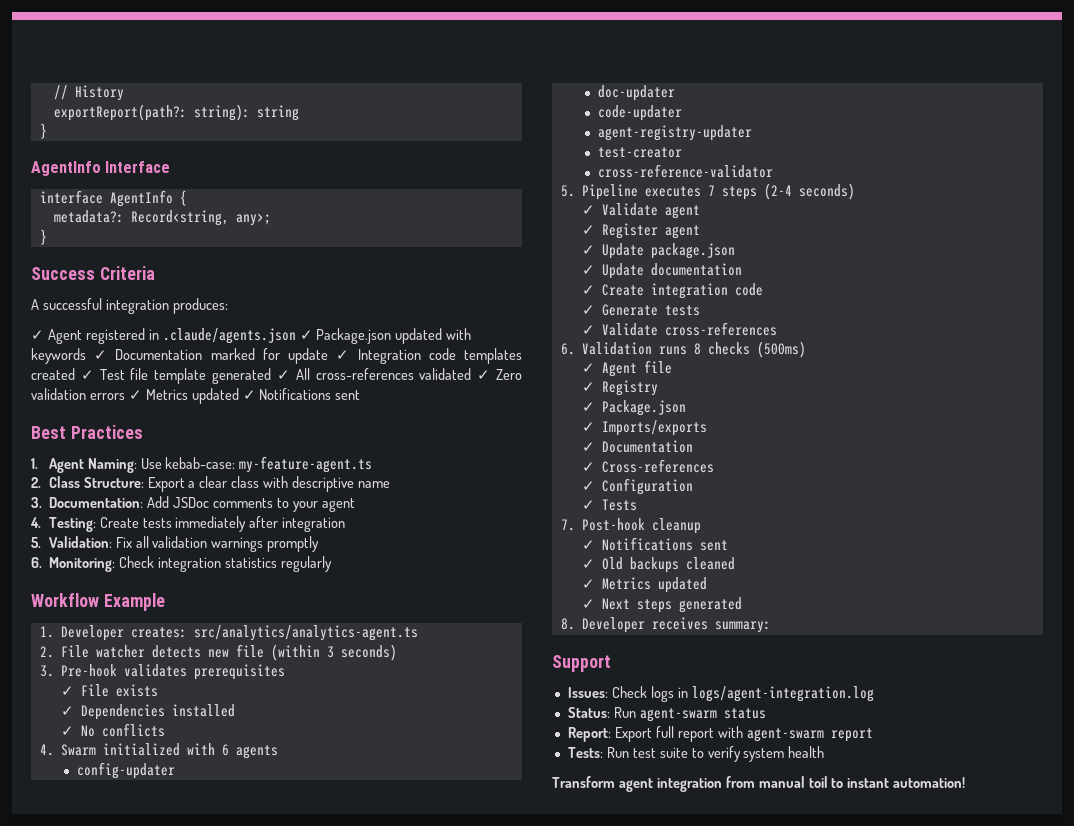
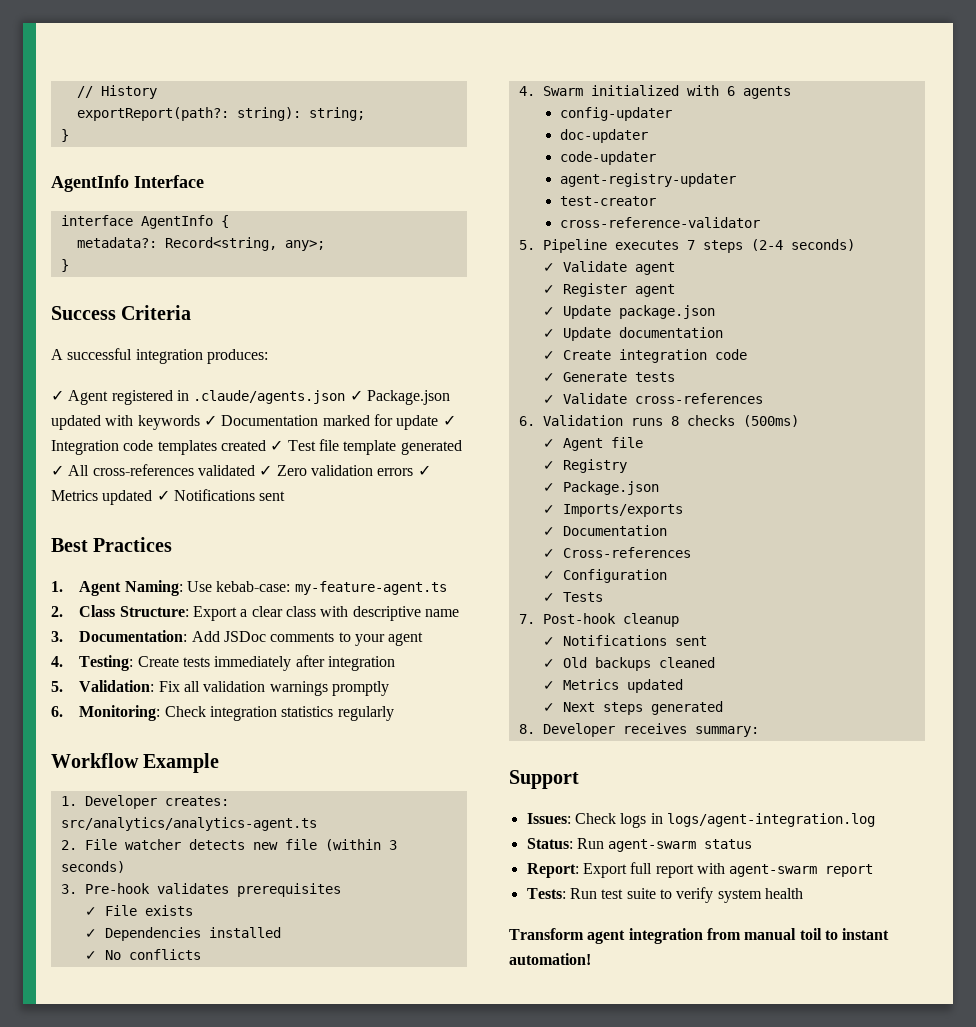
- exportReport(path?: string): string
+ exportReport(path?: string): string;

